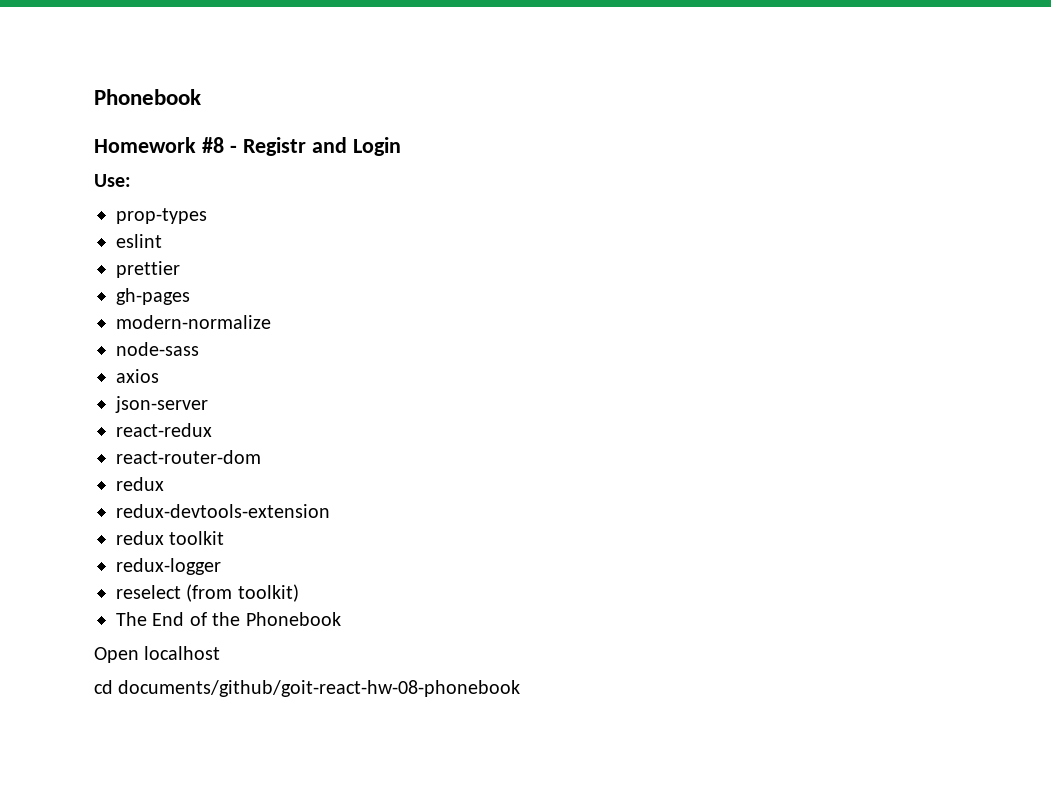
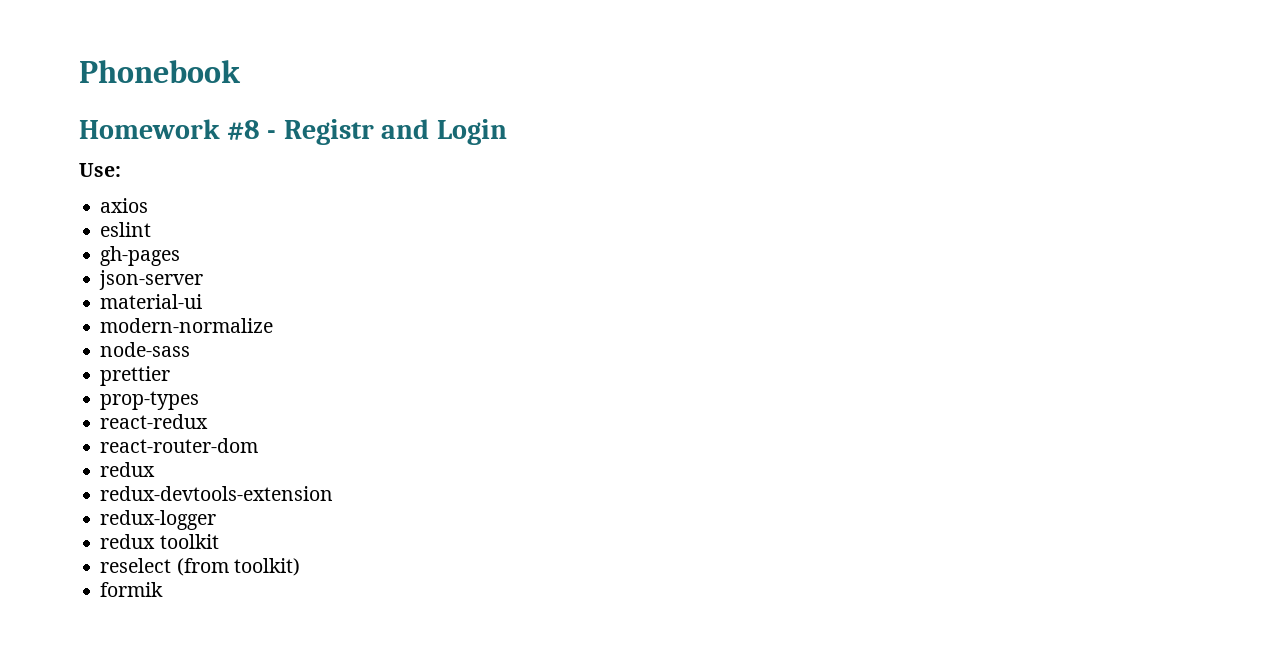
- prop-types
+ axios
- prettier
  gh-pages
+ json-server
+ material-ui
- axios
- json-server
+ prettier
+ prop-types
+ redux-logger
- redux-logger
- The End of the Phonebook
- Open localhost
- cd documents/github/goit-react-hw-08-phonebook
+ formik

